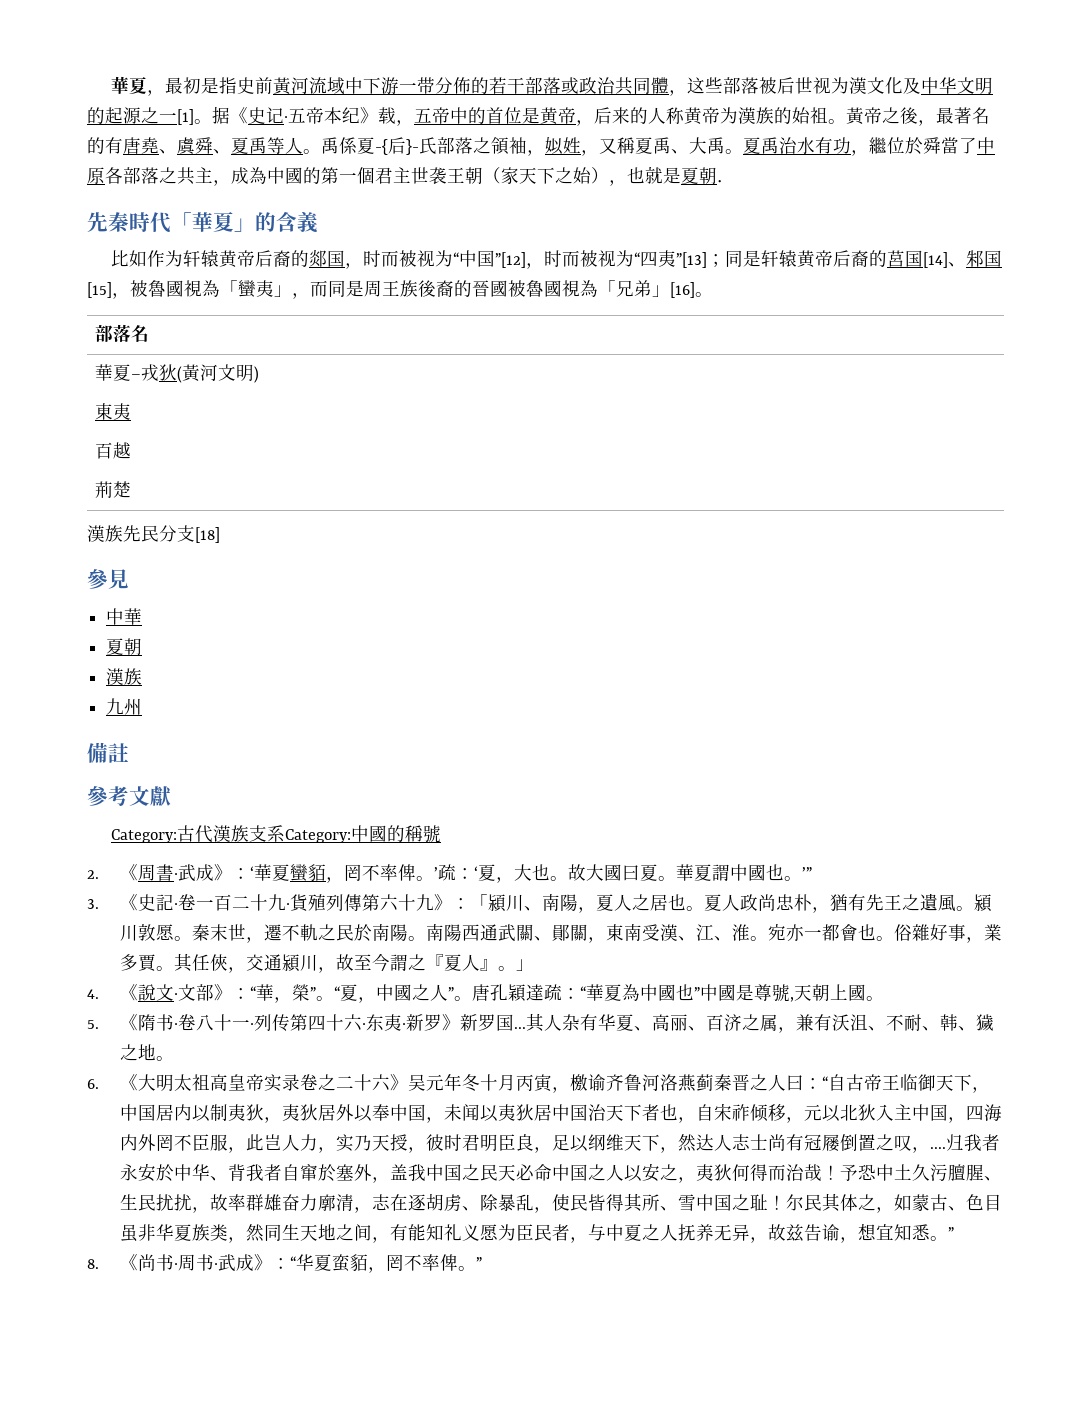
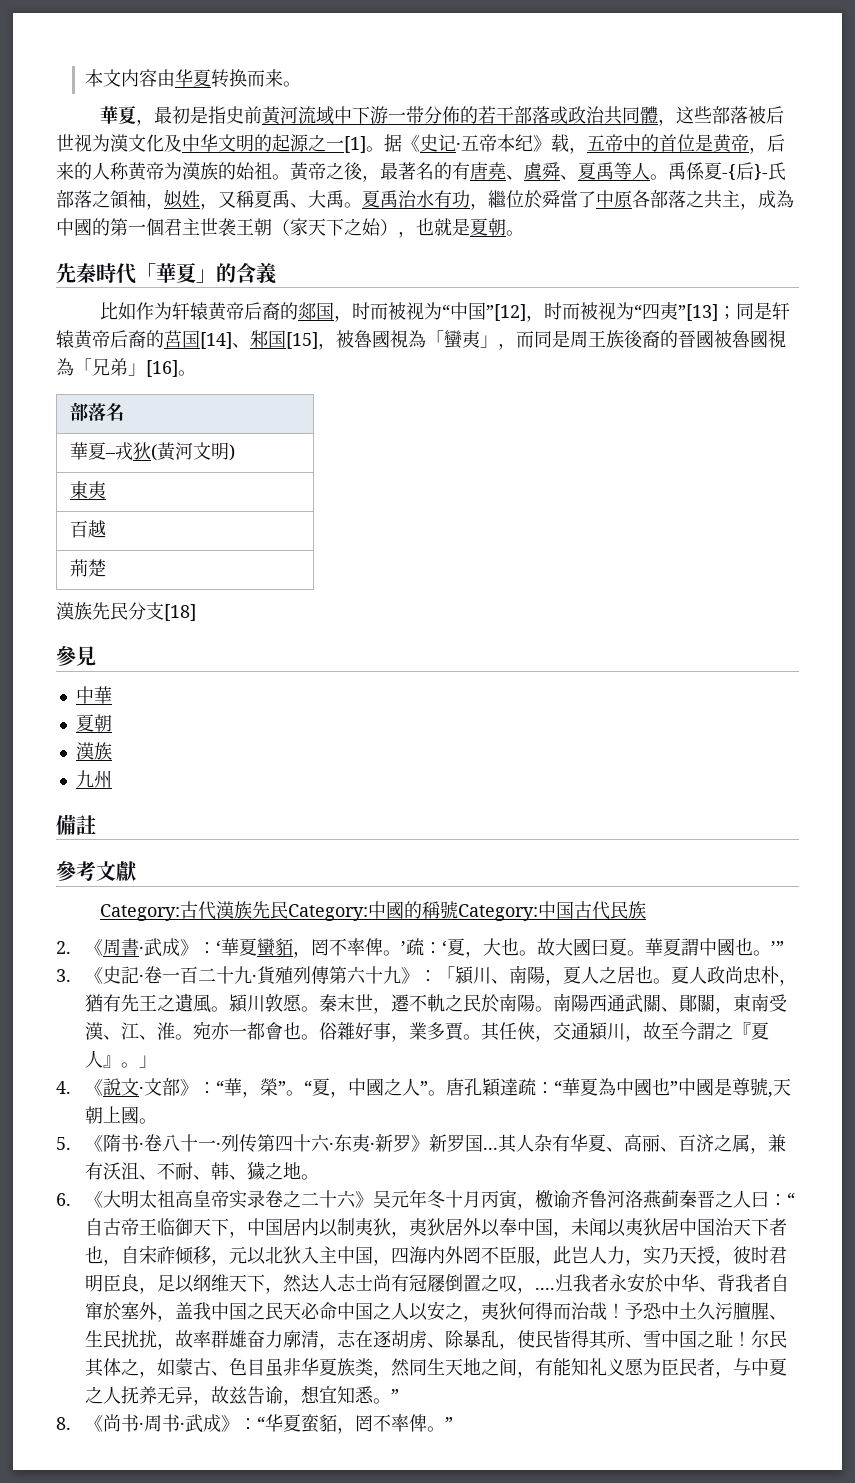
+ 本文内容由华夏转换而来。
- 夏禹治水有功，繼位於舜當了中原各部落之共主，成為中國的第一個君主世袭王朝（家天下之始），也就是夏朝．
+ 夏禹治水有功，繼位於舜當了中原各部落之共主，成為中國的第一個君主世袭王朝（家天下之始），也就是夏朝。
- Category:古代漢族支系Category:中國的稱號
+ Category:古代漢族先民Category:中國的稱號Category:中国古代民族

